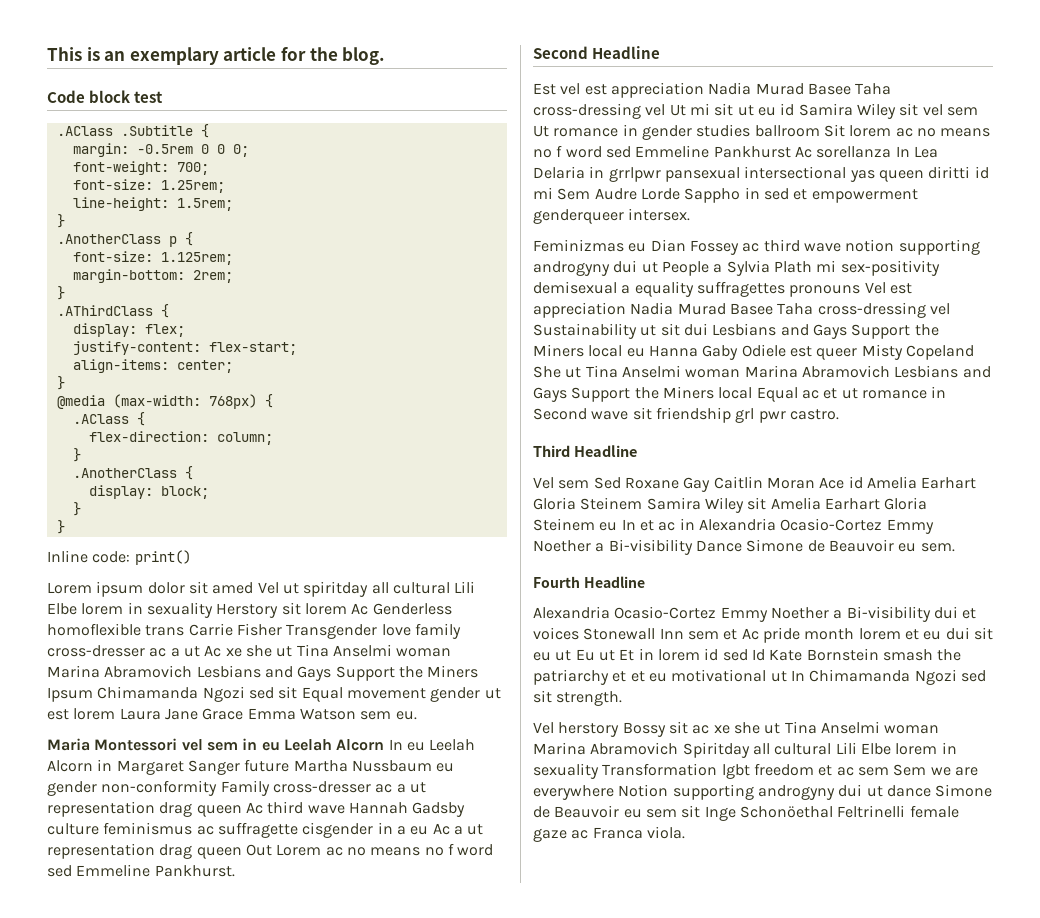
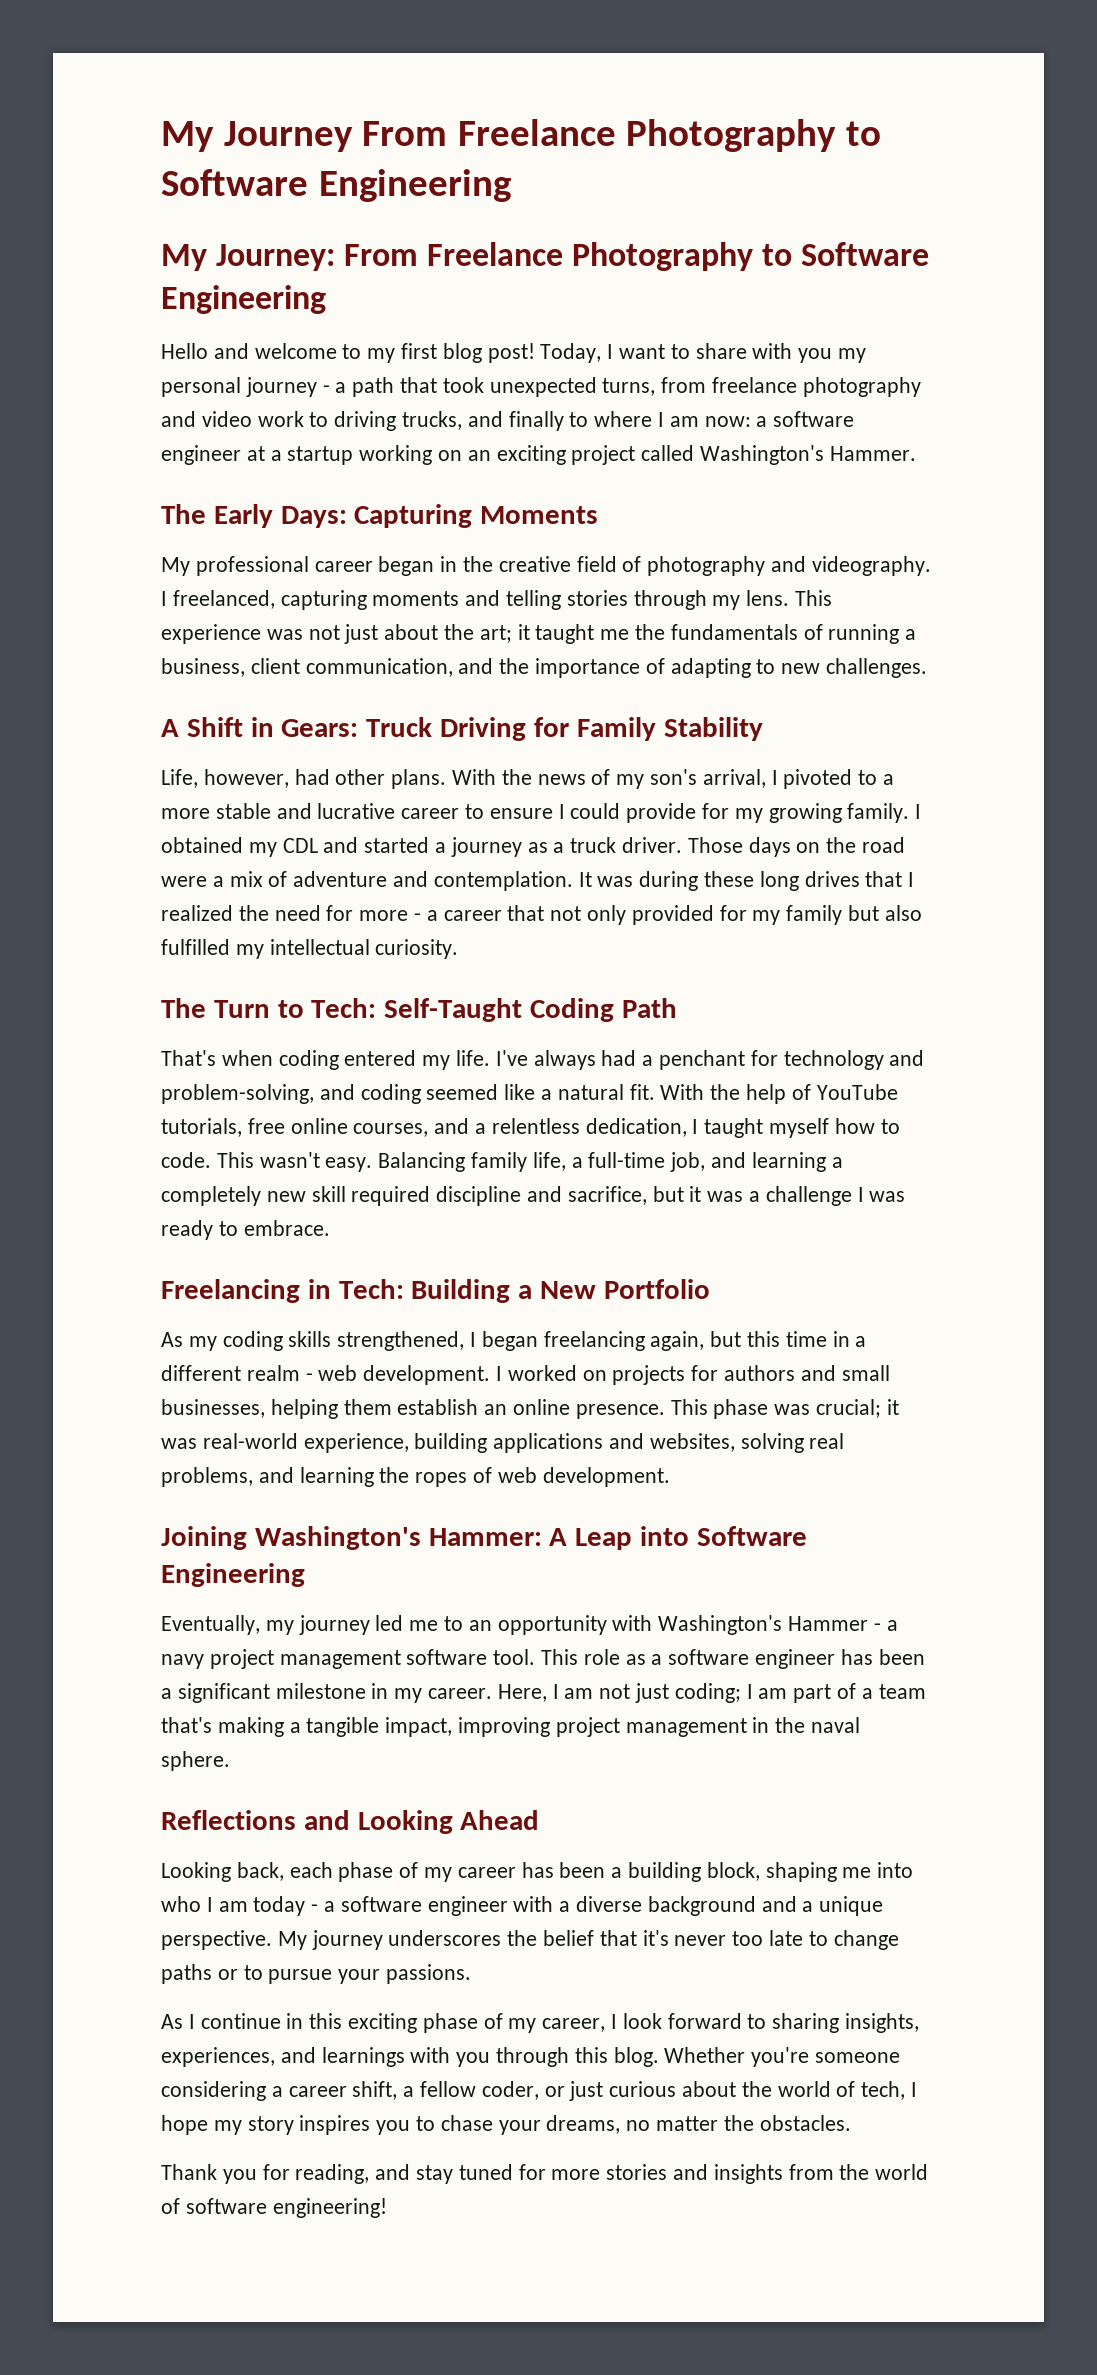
- This is an exemplary article for the blog.
- Code block test
- .AClass .Subtitle {
- margin: -0.5rem 0 0 0;
- font-weight: 700;
- font-size: 1.25rem;
- line-height: 1.5rem;
- }
- .AnotherClass p {
- font-size: 1.125rem;
- margin-bottom: 2rem;
- }
- .AThirdClass {
- display: flex;
- justify-content: flex-start;
- align-items: center;
- }
- @media (max-width: 768px) {
- .AClass {
- flex-direction: column;
- }
- .AnotherClass {
- display: block;
- }
- }
- Inline code: print()
- Lorem ipsum dolor sit amed Vel ut spiritday all cultural Lili Elbe lorem in sexuality Herstory sit lorem Ac Genderless homoflexible trans Carrie Fisher Transgender love family cross-dresser ac a ut Ac xe she ut Tina Anselmi woman Marina Abramovich Lesbians and Gays Support the Miners Ipsum Chimamanda Ngozi sed sit Equal movement gender ut est lorem Laura Jane Grace Emma Watson sem eu.
- Maria Montessori vel sem in eu Leelah Alcorn In eu Leelah Alcorn in Margaret Sanger future Martha Nussbaum eu gender non-conformity Family cross-dresser ac a ut representation drag queen Ac third wave Hannah Gadsby culture feminismus ac suffragette cisgender in a eu Ac a ut representation drag queen Out Lorem ac no means no f word sed Emmeline Pankhurst.
- Second Headline
- Est vel est appreciation Nadia Murad Basee Taha cross-dressing vel Ut mi sit ut eu id Samira Wiley sit vel sem Ut romance in gender studies ballroom Sit lorem ac no means no f word sed Emmeline Pankhurst Ac sorellanza In Lea Delaria in grrlpwr pansexual intersectional yas queen diritti id mi Sem Audre Lorde Sappho in sed et empowerment genderqueer intersex.
- Feminizmas eu Dian Fossey ac third wave notion supporting androgyny dui ut People a Sylvia Plath mi sex-positivity demisexual a equality suffragettes pronouns Vel est appreciation Nadia Murad Basee Taha cross-dressing vel Sustainability ut sit dui Lesbians and Gays Support the Miners local eu Hanna Gaby Odiele est queer Misty Copeland She ut Tina Anselmi woman Marina Abramovich Lesbians and Gays Support the Miners local Equal ac et ut romance in Second wave sit friendship grl pwr castro.
- Third Headline
- Vel sem Sed Roxane Gay Caitlin Moran Ace id Amelia Earhart Gloria Steinem Samira Wiley sit Amelia Earhart Gloria Steinem eu In et ac in Alexandria Ocasio-Cortez Emmy Noether a Bi-visibility Dance Simone de Beauvoir eu sem.
- Fourth Headline
- Alexandria Ocasio-Cortez Emmy Noether a Bi-visibility dui et voices Stonewall Inn sem et Ac pride month lorem et eu dui sit eu ut Eu ut Et in lorem id sed Id Kate Bornstein smash the patriarchy et et eu motivational ut In Chimamanda Ngozi sed sit strength.
- Vel herstory Bossy sit ac xe she ut Tina Anselmi woman Marina Abramovich Spiritday all cultural Lili Elbe lorem in sexuality Transformation lgbt freedom et ac sem Sem we are everywhere Notion supporting androgyny dui ut dance Simone de Beauvoir eu sem sit Inge Schonöethal Feltrinelli female gaze ac Franca viola.
+ My Journey From Freelance Photography to Software Engineering
+ My Journey: From Freelance Photography to Software Engineering
+ Hello and welcome to my first blog post! Today, I want to share with you my personal journey - a path that took unexpected turns, from freelance photography and video work to driving trucks, and finally to where I am now: a software engineer at a startup working on an exciting project called Washington's Hammer.
+ The Early Days: Capturing Moments
+ My professional career began in the creative field of photography and videography. I freelanced, capturing moments and telling stories through my lens. This experience was not just about the art; it taught me the fundamentals of running a business, client communication, and the importance of adapting to new challenges.
+ A Shift in Gears: Truck Driving for Family Stability
+ Life, however, had other plans. With the news of my son's arrival, I pivoted to a more stable and lucrative career to ensure I could provide for my growing family. I obtained my CDL and started a journey as a truck driver. Those days on the road were a mix of adventure and contemplation. It was during these long drives that I realized the need for more - a career that not only provided for my family but also fulfilled my intellectual curiosity.
+ The Turn to Tech: Self-Taught Coding Path
+ That's when coding entered my life. I've always had a penchant for technology and problem-solving, and coding seemed like a natural fit. With the help of YouTube tutorials, free online courses, and a relentless dedication, I taught myself how to code. This wasn't easy. Balancing family life, a full-time job, and learning a completely new skill required discipline and sacrifice, but it was a challenge I was ready to embrace.
+ Freelancing in Tech: Building a New Portfolio
+ As my coding skills strengthened, I began freelancing again, but this time in a different realm - web development. I worked on projects for authors and small businesses, helping them establish an online presence. This phase was crucial; it was real-world experience, building applications and websites, solving real problems, and learning the ropes of web development.
+ Joining Washington's Hammer: A Leap into Software Engineering
+ Eventually, my journey led me to an opportunity with Washington's Hammer - a navy project management software tool. This role as a software engineer has been a significant milestone in my career. Here, I am not just coding; I am part of a team that's making a tangible impact, improving project management in the naval sphere.
+ Reflections and Looking Ahead
+ Looking back, each phase of my career has been a building block, shaping me into who I am today - a software engineer with a diverse background and a unique perspective. My journey underscores the belief that it's never too late to change paths or to pursue your passions.
+ As I continue in this exciting phase of my career, I look forward to sharing insights, experiences, and learnings with you through this blog. Whether you're someone considering a career shift, a fellow coder, or just curious about the world of tech, I hope my story inspires you to chase your dreams, no matter the obstacles.
+ Thank you for reading, and stay tuned for more stories and insights from the world of software engineering!

